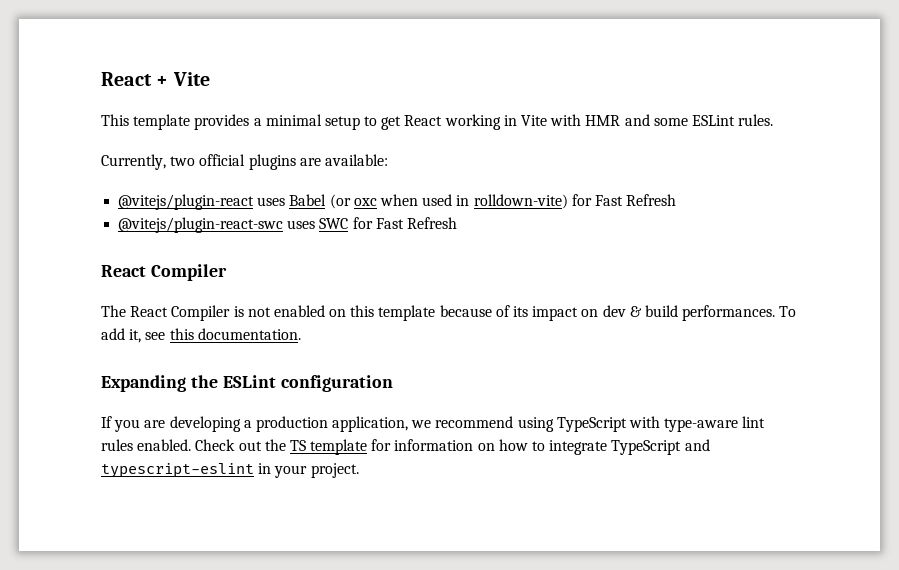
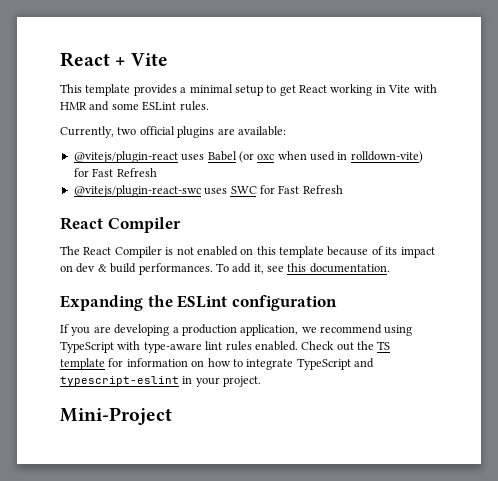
+ Mini-Project

